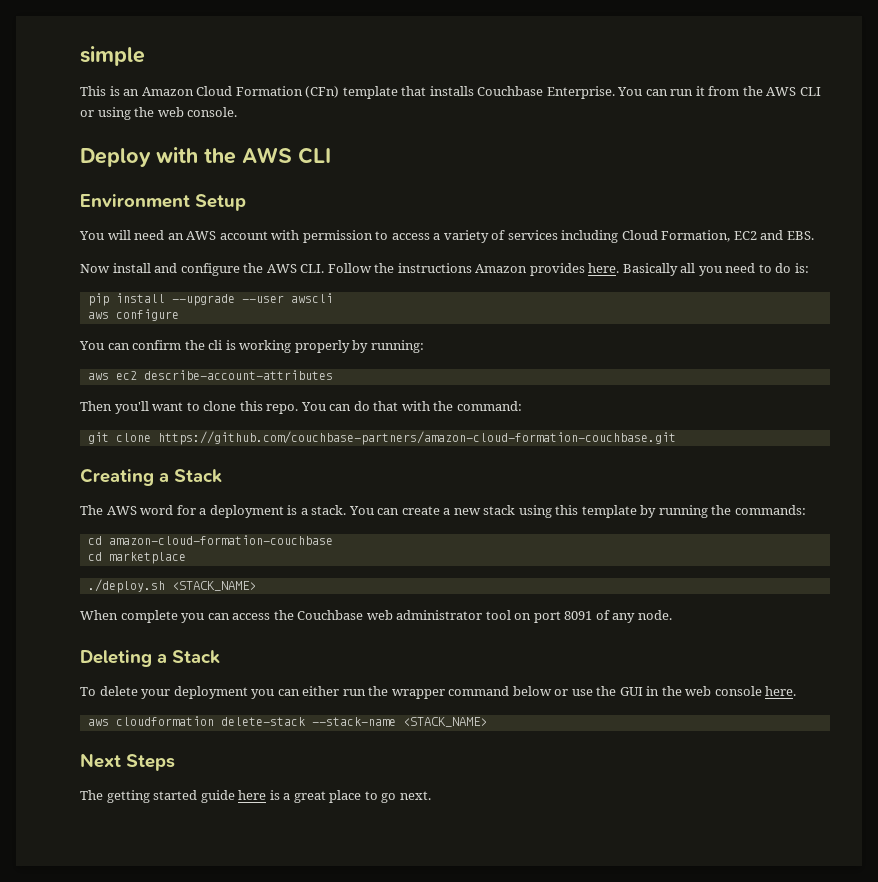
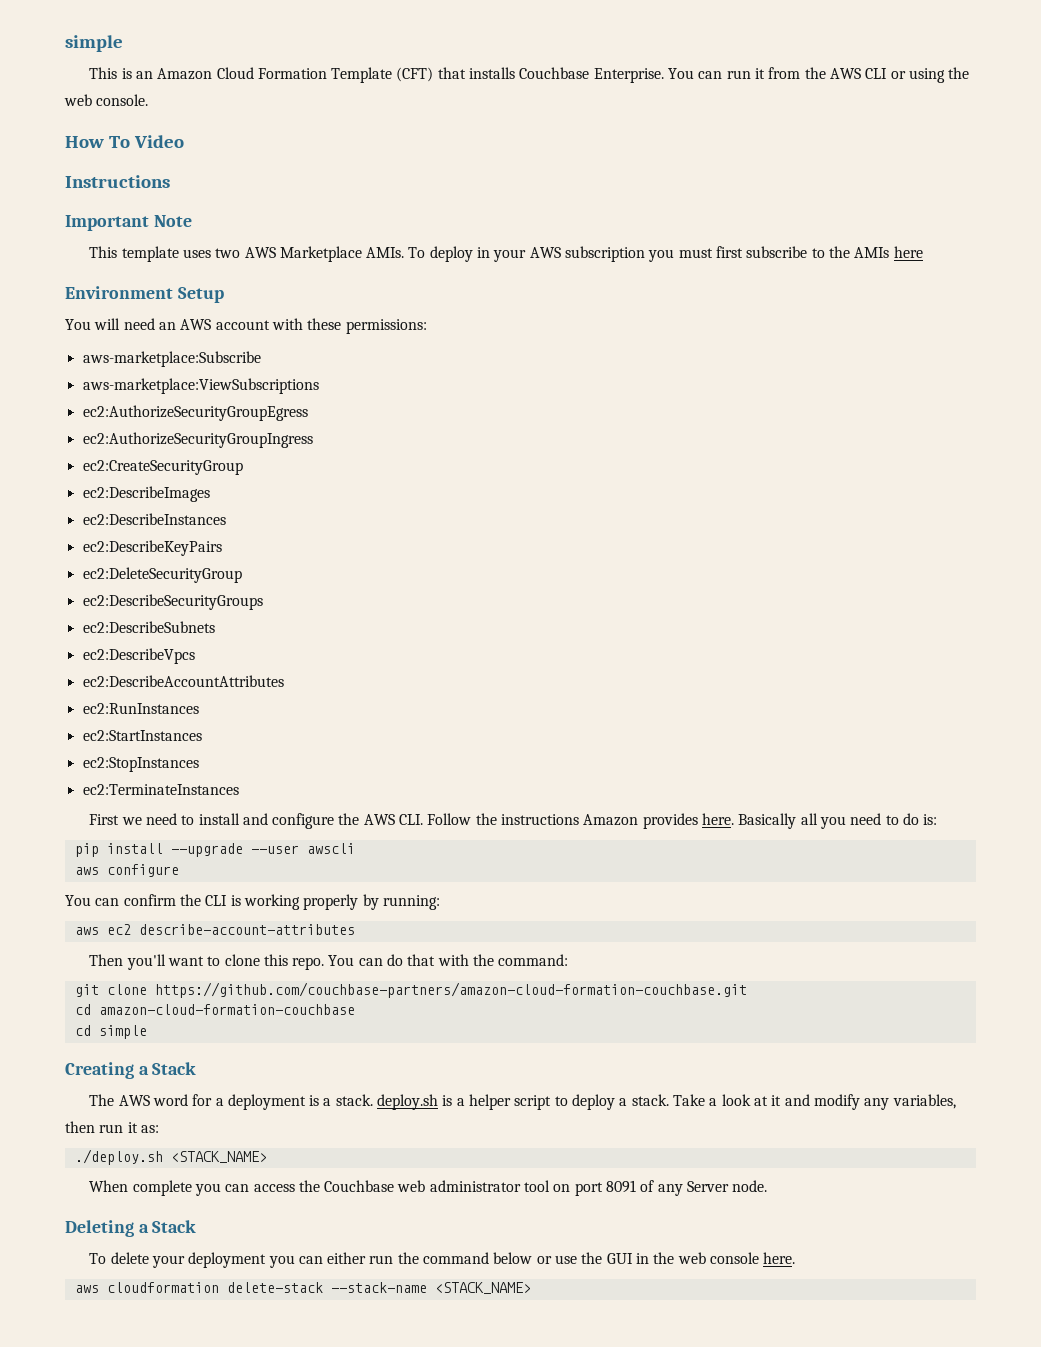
- This is an Amazon Cloud Formation (CFn) template that installs Couchbase Enterprise.
+ This is an Amazon Cloud Formation Template (CFT) that installs Couchbase Enterprise.
- Deploy with the AWS CLI
+ How To Video
+ Instructions
+ Important Note
+ This template uses two AWS Marketplace AMIs. To deploy in your AWS subscription you must first subscribe to the AMIs here
- You will need an AWS account with permission to access a variety of services including Cloud Formation, EC2 and EBS.
- Now install and configure the AWS CLI. Follow the instructions Amazon provides here.
+ You will need an AWS account with these permissions:
+ aws-marketplace:Subscribe
+ aws-marketplace:ViewSubscriptions
+ ec2:AuthorizeSecurityGroupEgress
+ ec2:AuthorizeSecurityGroupIngress
+ ec2:CreateSecurityGroup
+ ec2:DescribeImages
+ ec2:DescribeInstances
+ ec2:DescribeKeyPairs
+ ec2:DeleteSecurityGroup
+ ec2:DescribeSecurityGroups
+ ec2:DescribeSubnets
+ ec2:DescribeVpcs
+ ec2:DescribeAccountAttributes
+ ec2:RunInstances
+ ec2:StartInstances
+ ec2:StopInstances
+ ec2:TerminateInstances
+ First we need to install and configure the AWS CLI. Follow the instructions Amazon provides here.
- You can confirm the cli is working properly by running:
+ You can confirm the CLI is working properly by running:
+ cd amazon-cloud-formation-couchbase
+ cd simple
- The AWS word for a deployment is a stack. You can create a new stack using this template by running the commands:
- cd amazon-cloud-formation-couchbase
- cd marketplace
+ The AWS word for a deployment is a stack. deploy.sh is a helper script to deploy a stack. Take a look at it and modify any variables, then run it as:
- When complete you can access the Couchbase web administrator tool on port 8091 of any node.
+ When complete you can access the Couchbase web administrator tool on port 8091 of any Server node.
- To delete your deployment you can either run the wrapper command below or use the GUI in the web console here.
+ To delete your deployment you can either run the command below or use the GUI in the web console here.
- Next Steps
- The getting started guide here is a great place to go next.

